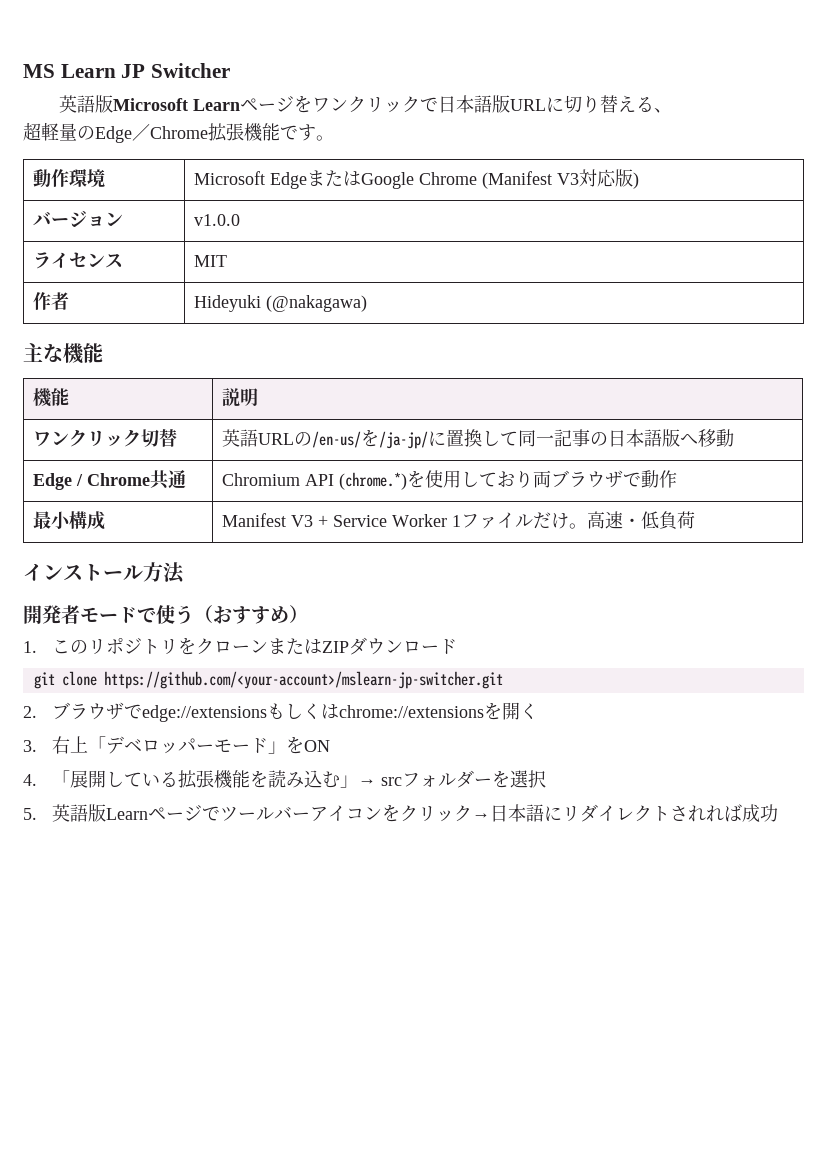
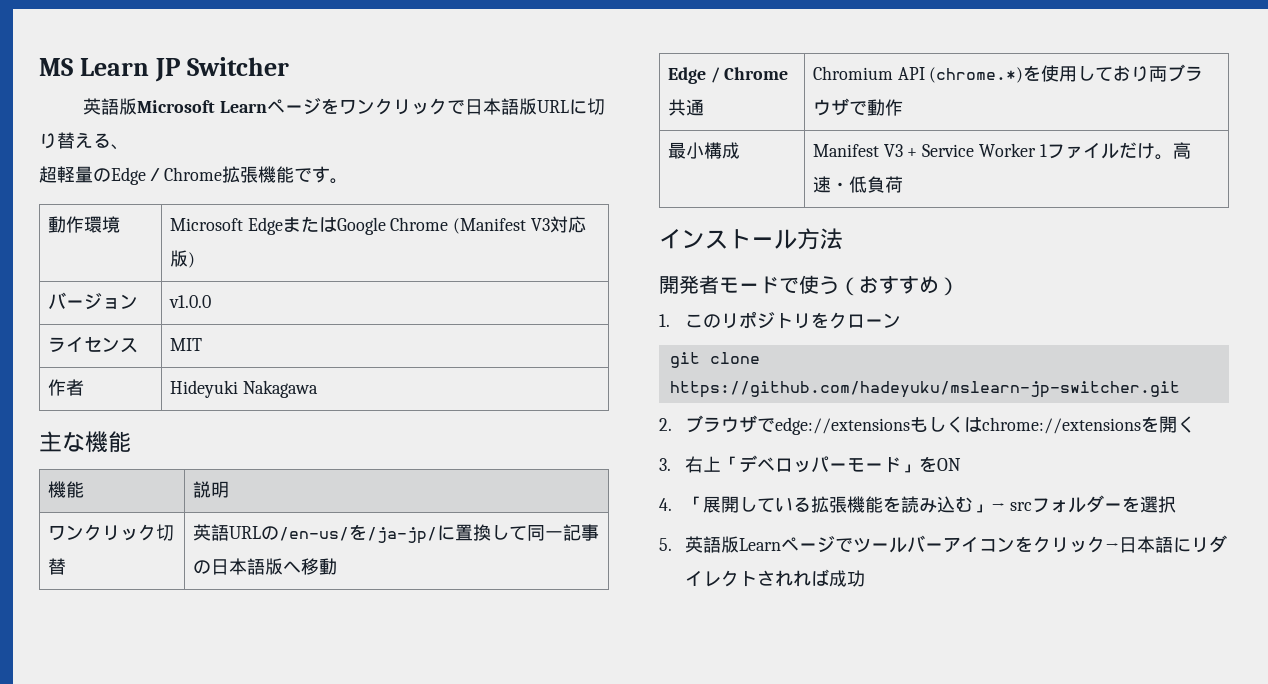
- 作者 | Hideyuki (@nakagawa)
+ 作者 | Hideyuki Nakagawa
- 1.このリポジトリをクローンまたはZIPダウンロード
+ 1.このリポジトリをクローン
- git clone https://github.com/<your-account>/mslearn-jp-switcher.git
+ git clone https://github.com/hadeyuku/mslearn-jp-switcher.git

